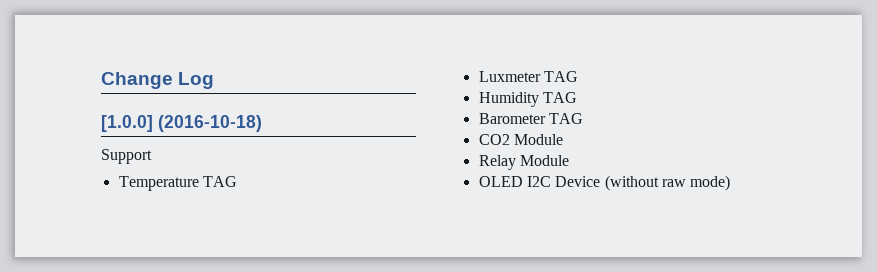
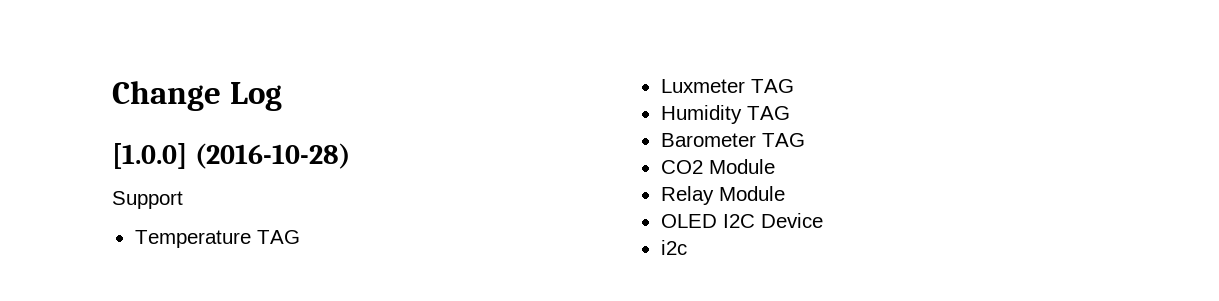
- [1.0.0] (2016-10-18)
+ [1.0.0] (2016-10-28)
- OLED I2C Device (without raw mode)
+ OLED I2C Device
+ i2c

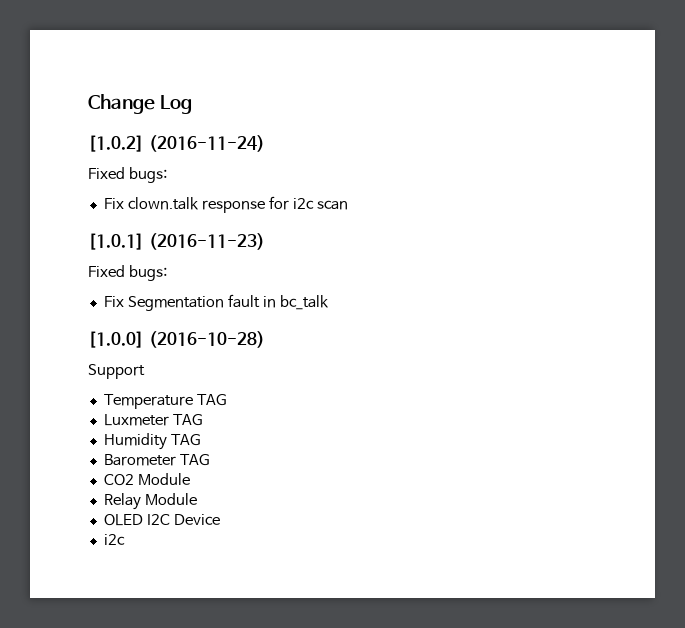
+ [1.0.2] (2016-11-24)
+ Fixed bugs:
+ Fix clown.talk response for i2c scan
+ [1.0.1] (2016-11-23)
+ Fixed bugs:
+ Fix Segmentation fault in bc_talk

